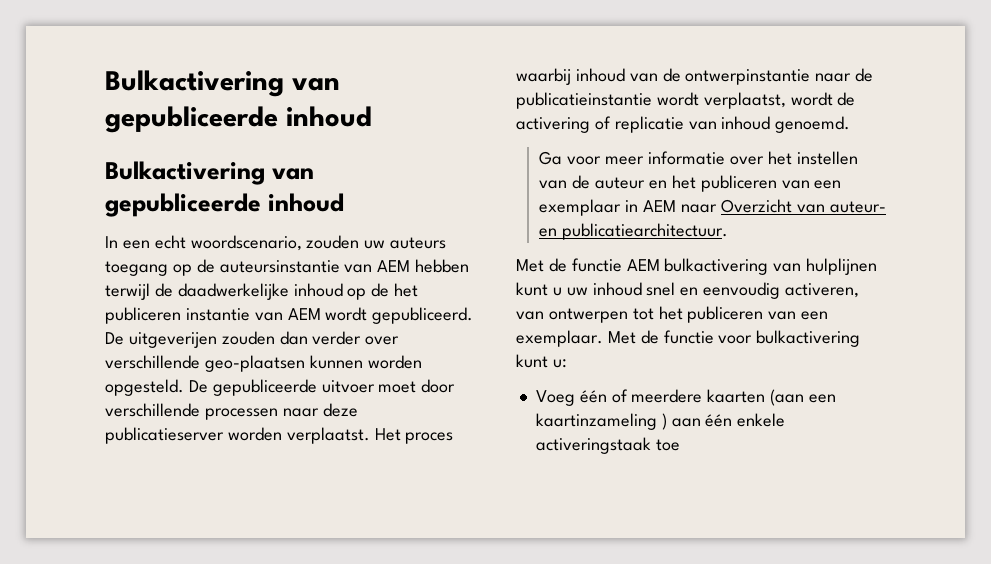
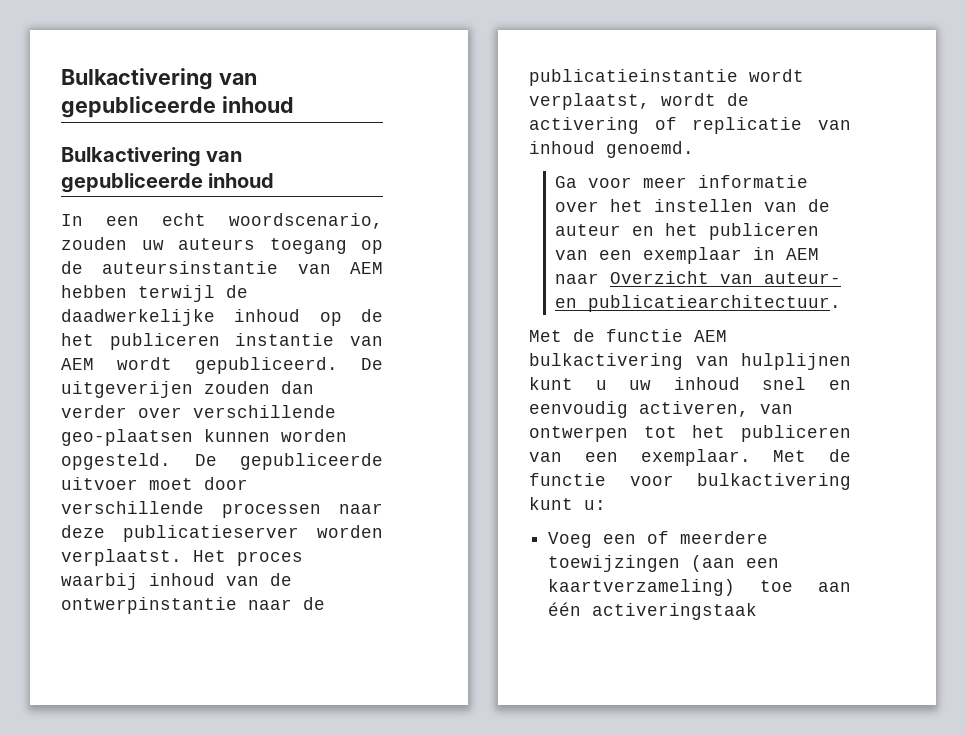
- Voeg één of meerdere kaarten (aan een kaartinzameling ) aan één enkele activeringstaak toe
+ Voeg een of meerdere toewijzingen (aan een kaartverzameling) toe aan één activeringstaak

